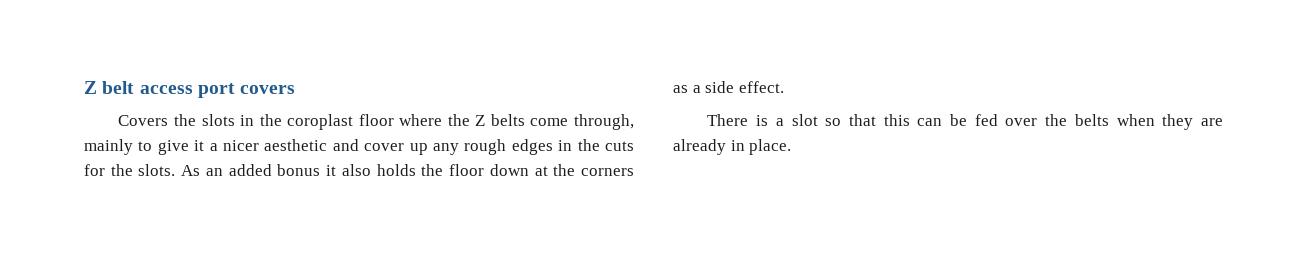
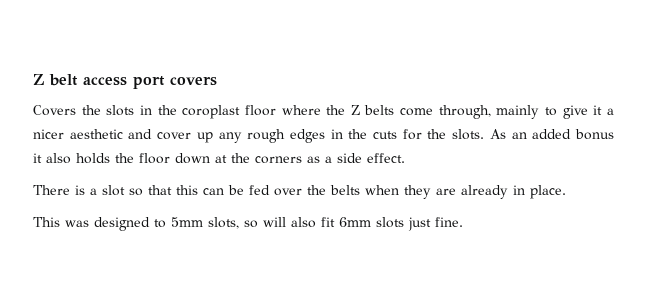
+ This was designed to 5mm slots, so will also fit 6mm slots just fine.

